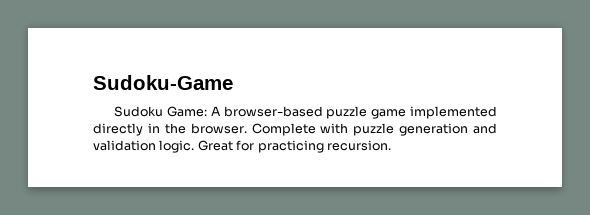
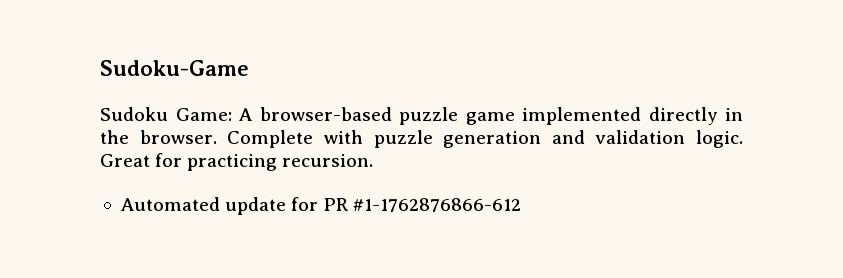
+ Automated update for PR #1-1762876866-612

